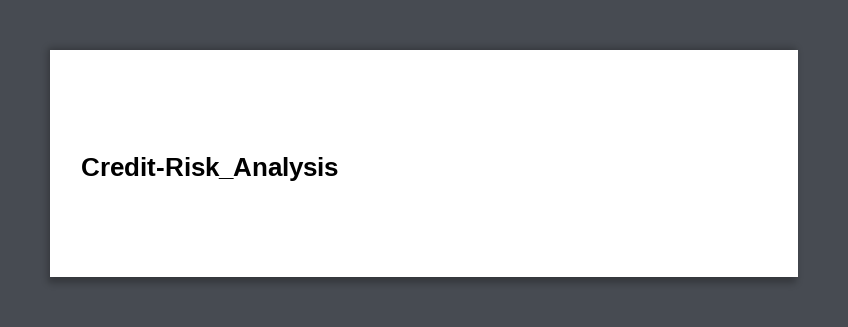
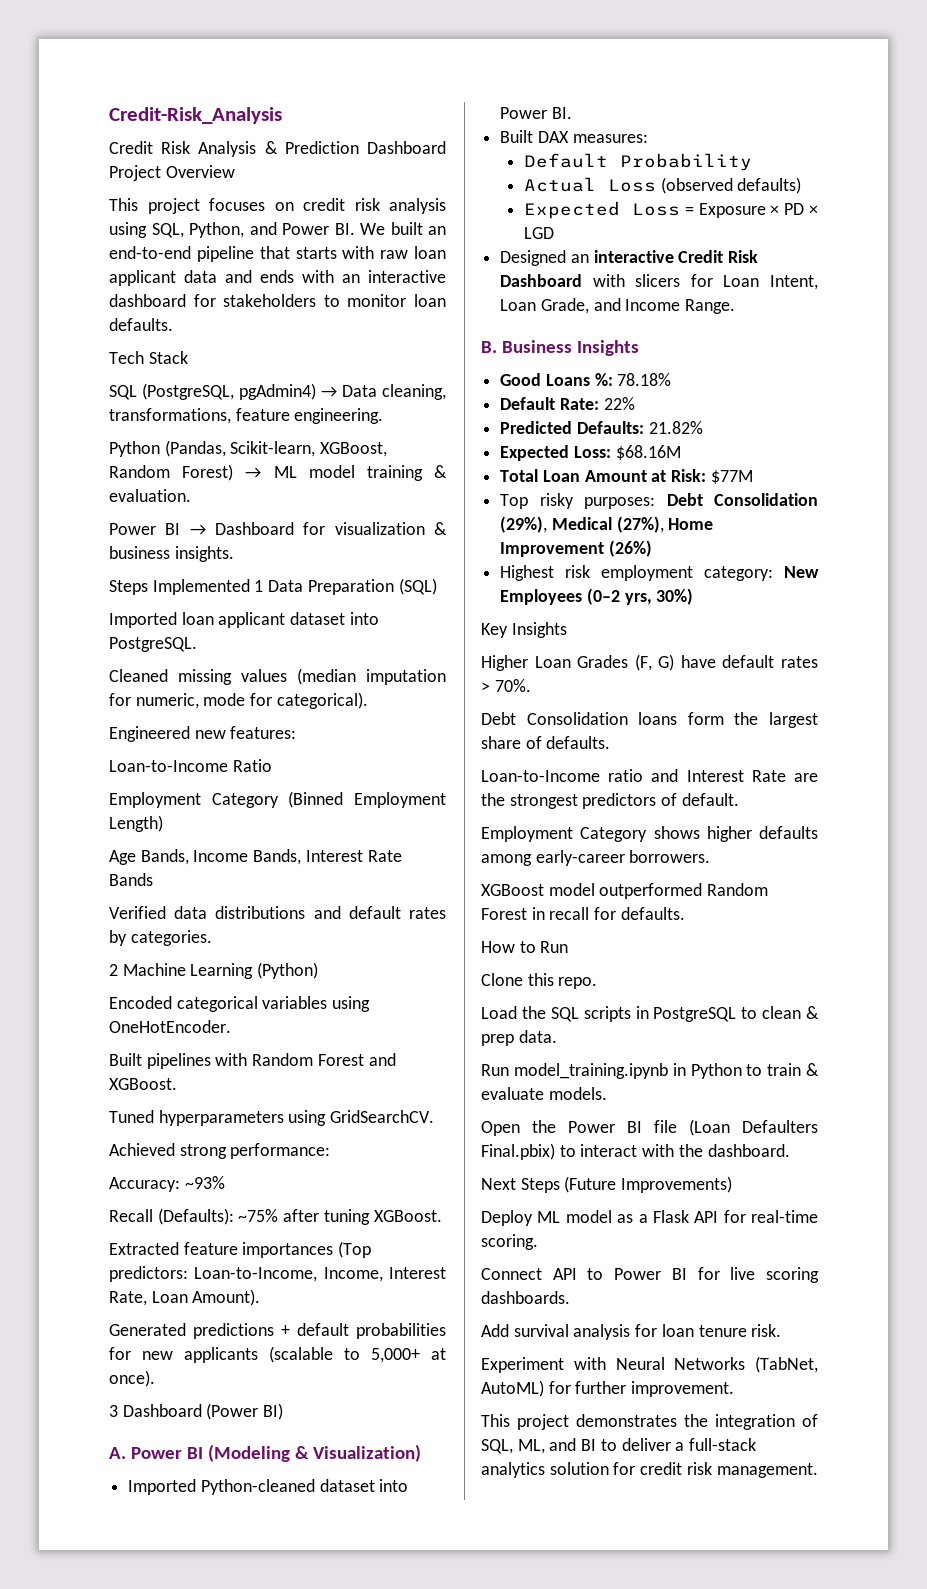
+ Credit Risk Analysis & Prediction Dashboard Project Overview
+ This project focuses on credit risk analysis using SQL, Python, and Power BI. We built an end-to-end pipeline that starts with raw loan applicant data and ends with an interactive dashboard for stakeholders to monitor loan defaults.
+ Tech Stack
+ SQL (PostgreSQL, pgAdmin4) → Data cleaning, transformations, feature engineering.
+ Python (Pandas, Scikit-learn, XGBoost, Random Forest) → ML model training & evaluation.
+ Power BI → Dashboard for visualization & business insights.
+ Steps Implemented 1 Data Preparation (SQL)
+ Imported loan applicant dataset into PostgreSQL.
+ Cleaned missing values (median imputation for numeric, mode for categorical).
+ Engineered new features:
+ Loan-to-Income Ratio
+ Employment Category (Binned Employment Length)
+ Age Bands, Income Bands, Interest Rate Bands
+ Verified data distributions and default rates by categories.
+ 2 Machine Learning (Python)
+ Encoded categorical variables using OneHotEncoder.
+ Built pipelines with Random Forest and XGBoost.
+ Tuned hyperparameters using GridSearchCV.
+ Achieved strong performance:
+ Accuracy: ~93%
+ Recall (Defaults): ~75% after tuning XGBoost.
+ Extracted feature importances (Top predictors: Loan-to-Income, Income, Interest Rate, Loan Amount).
+ Generated predictions + default probabilities for new applicants (scalable to 5,000+ at once).
+ 3 Dashboard (Power BI)
+ A. Power BI (Modeling & Visualization)
+ Imported Python-cleaned dataset into Power BI.
+ Built DAX measures:
+ Default Probability
+ Actual Loss (observed defaults)
+ Expected Loss = Exposure × PD × LGD
+ Designed an interactive Credit Risk Dashboard with slicers for Loan Intent, Loan Grade, and Income Range.
+ B. Business Insights
+ Good Loans %: 78.18%
+ Default Rate: 22%
+ Predicted Defaults: 21.82%
+ Expected Loss: $68.16M
+ Total Loan Amount at Risk: $77M
+ Top risky purposes: Debt Consolidation (29%), Medical (27%), Home Improvement (26%)
+ Highest risk employment category: New Employees (0–2 yrs, 30%)
+ Key Insights
+ Higher Loan Grades (F, G) have default rates > 70%.
+ Debt Consolidation loans form the largest share of defaults.
+ Loan-to-Income ratio and Interest Rate are the strongest predictors of default.
+ Employment Category shows higher defaults among early-career borrowers.
+ XGBoost model outperformed Random Forest in recall for defaults.
+ How to Run
+ Clone this repo.
+ Load the SQL scripts in PostgreSQL to clean & prep data.
+ Run model_training.ipynb in Python to train & evaluate models.
+ Open the Power BI file (Loan Defaulters Final.pbix) to interact with the dashboard.
+ Next Steps (Future Improvements)
+ Deploy ML model as a Flask API for real-time scoring.
+ Connect API to Power BI for live scoring dashboards.
+ Add survival analysis for loan tenure risk.
+ Experiment with Neural Networks (TabNet, AutoML) for further improvement.
+ This project demonstrates the integration of SQL, ML, and BI to deliver a full-stack analytics solution for credit risk management.

